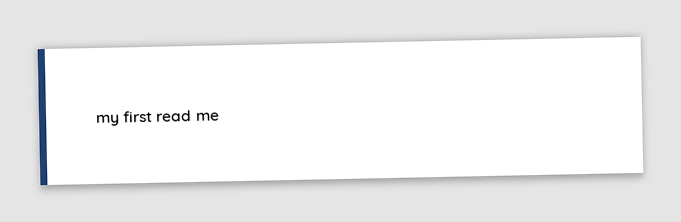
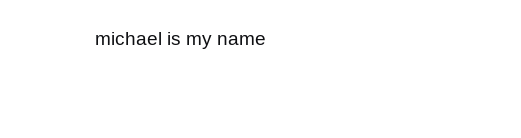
- my first read me
+ michael is my name

